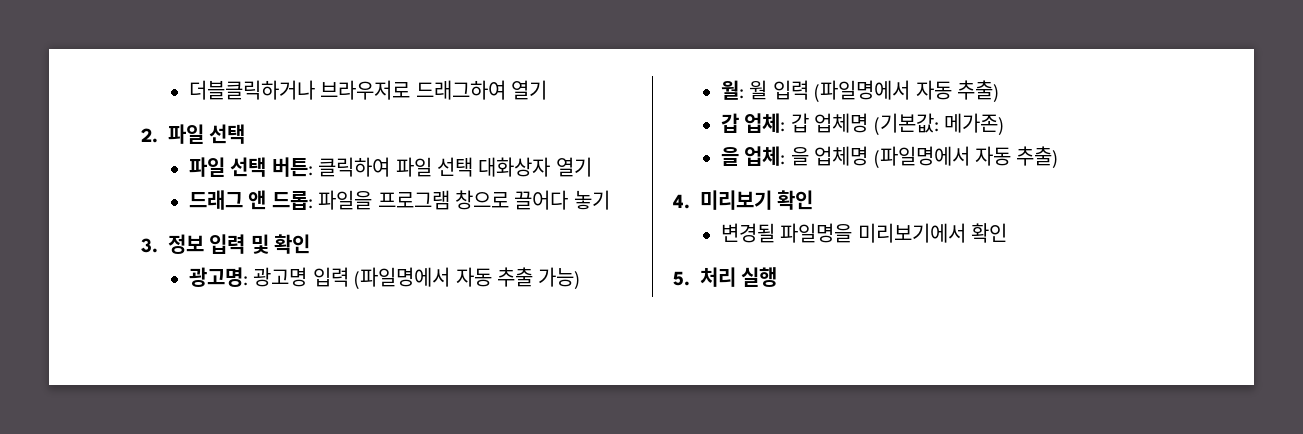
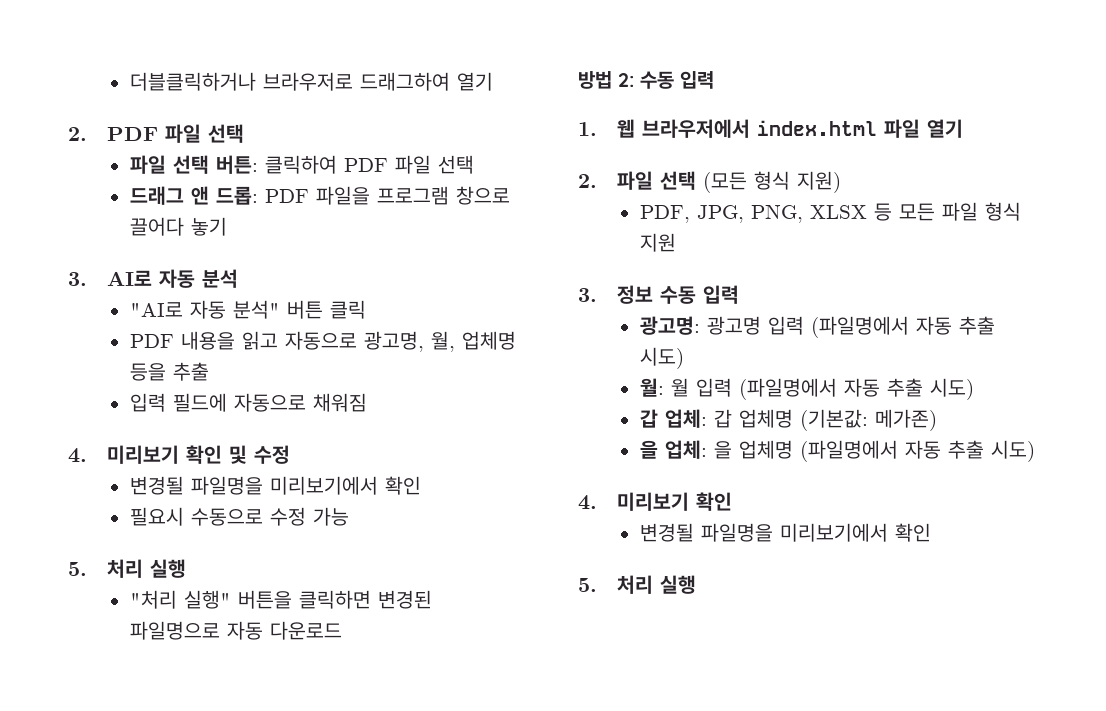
- 2. 파일 선택
+ 2. PDF 파일 선택
- 파일 선택 버튼: 클릭하여 파일 선택 대화상자 열기
+ 파일 선택 버튼: 클릭하여 PDF 파일 선택
- 드래그 앤 드롭: 파일을 프로그램 창으로 끌어다 놓기
+ 드래그 앤 드롭: PDF 파일을 프로그램 창으로 끌어다 놓기
+ 3. AI로 자동 분석
+ "AI로 자동 분석" 버튼 클릭
+ PDF 내용을 읽고 자동으로 광고명, 월, 업체명 등을 추출
+ 입력 필드에 자동으로 채워짐
+ 4. 미리보기 확인 및 수정
+ 변경될 파일명을 미리보기에서 확인
+ 필요시 수동으로 수정 가능
+ 5. 처리 실행
+ "처리 실행" 버튼을 클릭하면 변경된 파일명으로 자동 다운로드
+ 방법 2: 수동 입력
+ 1. 웹 브라우저에서 index.html 파일 열기
+ 2. 파일 선택 (모든 형식 지원)
+ PDF, JPG, PNG, XLSX 등 모든 파일 형식 지원
- 3. 정보 입력 및 확인
+ 3. 정보 수동 입력
- 광고명: 광고명 입력 (파일명에서 자동 추출 가능)
+ 광고명: 광고명 입력 (파일명에서 자동 추출 시도)
- 월: 월 입력 (파일명에서 자동 추출)
+ 월: 월 입력 (파일명에서 자동 추출 시도)
- 을 업체: 을 업체명 (파일명에서 자동 추출)
+ 을 업체: 을 업체명 (파일명에서 자동 추출 시도)

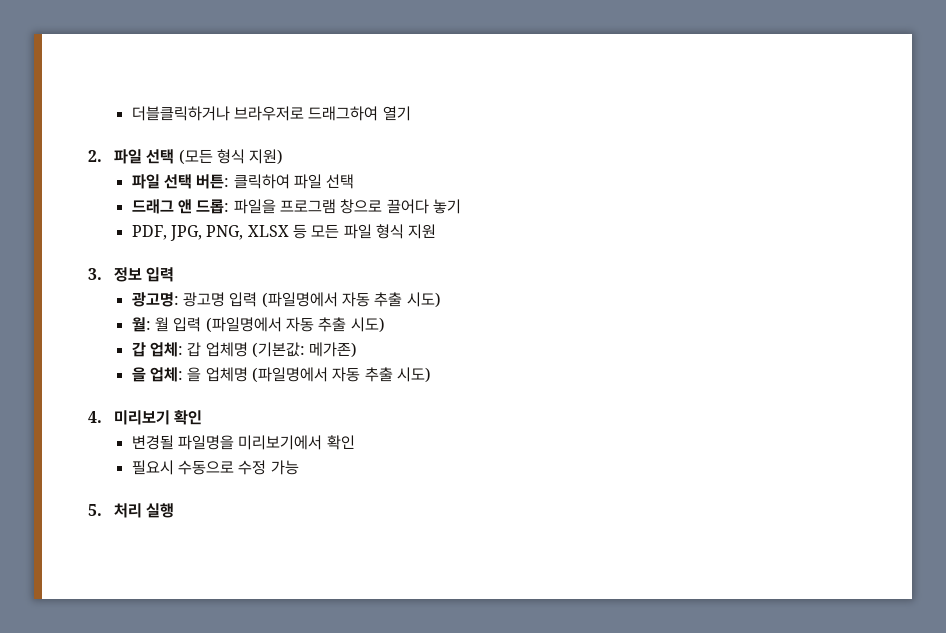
- 2. PDF 파일 선택
- 파일 선택 버튼: 클릭하여 PDF 파일 선택
- 드래그 앤 드롭: PDF 파일을 프로그램 창으로 끌어다 놓기
- 3. AI로 자동 분석
- "AI로 자동 분석" 버튼 클릭
- PDF 내용을 읽고 자동으로 광고명, 월, 업체명 등을 추출
- 입력 필드에 자동으로 채워짐
- 4. 미리보기 확인 및 수정
- 변경될 파일명을 미리보기에서 확인
- 필요시 수동으로 수정 가능
- 5. 처리 실행
- "처리 실행" 버튼을 클릭하면 변경된 파일명으로 자동 다운로드
- 방법 2: 수동 입력
- 1. 웹 브라우저에서 index.html 파일 열기
+ 파일 선택 버튼: 클릭하여 파일 선택
+ 드래그 앤 드롭: 파일을 프로그램 창으로 끌어다 놓기
- 3. 정보 수동 입력
+ 3. 정보 입력
+ 필요시 수동으로 수정 가능

